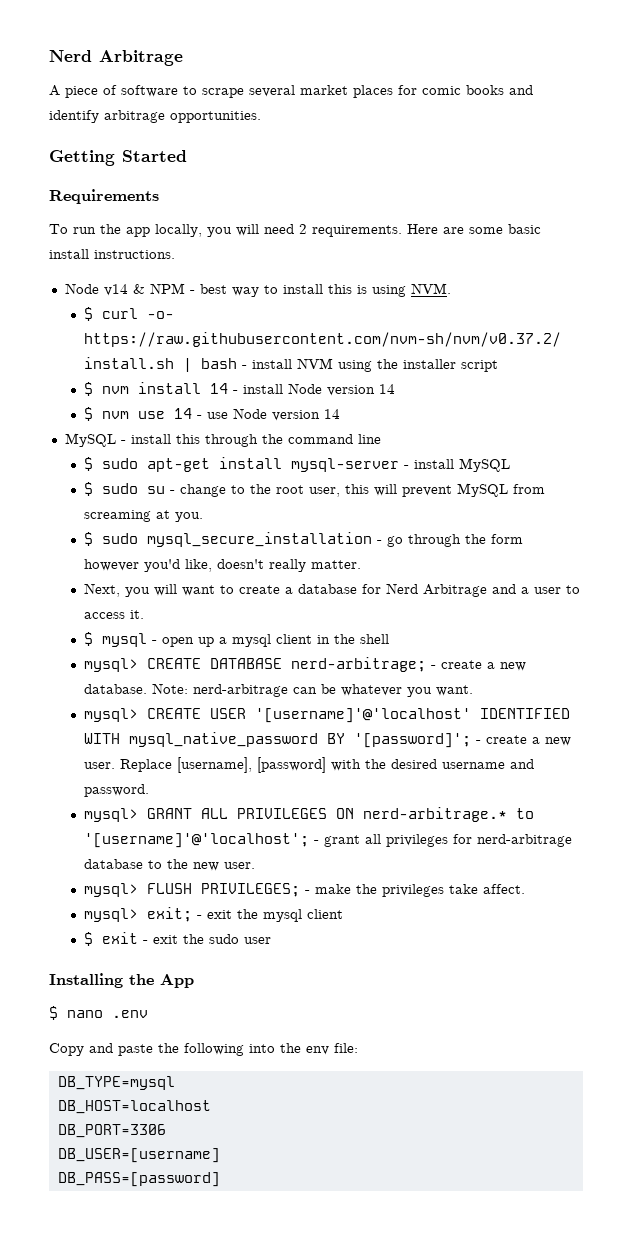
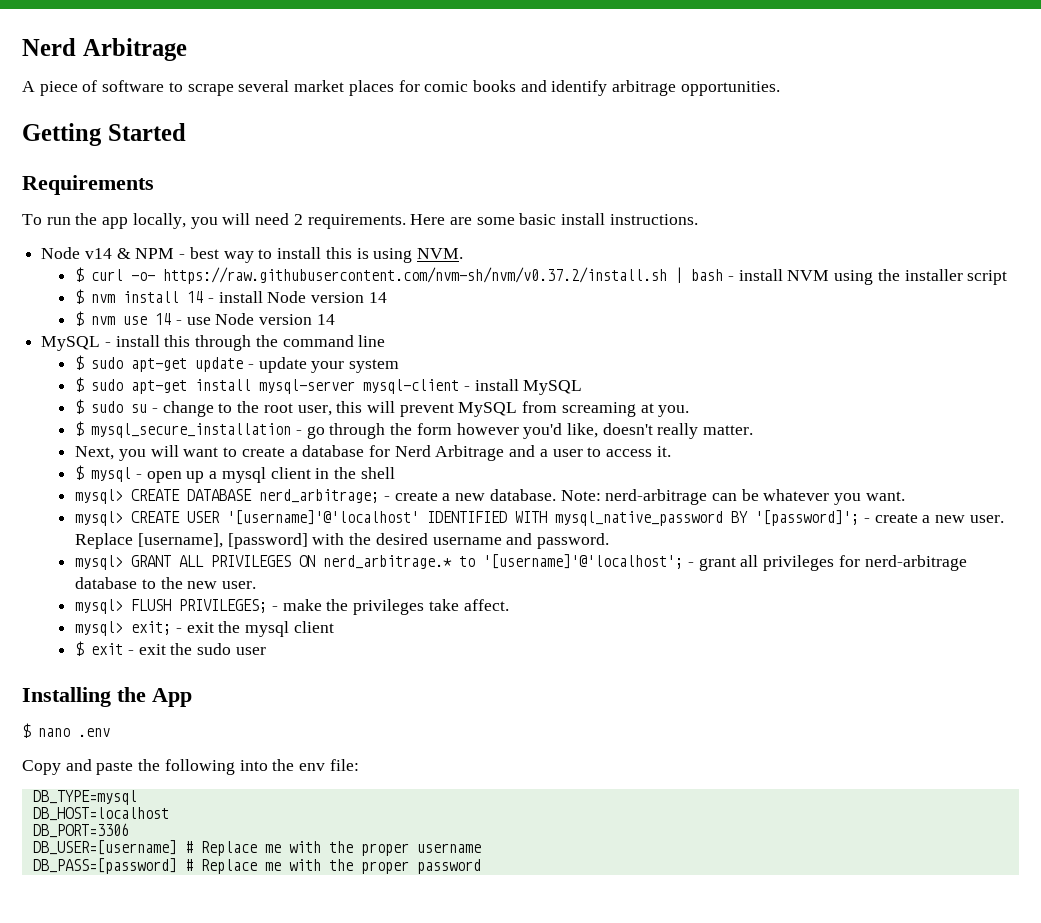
+ $ sudo apt-get update - update your system
- $ sudo apt-get install mysql-server - install MySQL
+ $ sudo apt-get install mysql-server mysql-client - install MySQL
- $ sudo mysql_secure_installation - go through the form however you'd like, doesn't really matter.
+ $ mysql_secure_installation - go through the form however you'd like, doesn't really matter.
- mysql> CREATE DATABASE nerd-arbitrage; - create a new database.
+ mysql> CREATE DATABASE nerd_arbitrage; - create a new database.
- mysql> GRANT ALL PRIVILEGES ON nerd-arbitrage.* to '[username]'@'localhost'; - grant all privileges for nerd-arbitrage database to the new user.
+ mysql> GRANT ALL PRIVILEGES ON nerd_arbitrage.* to '[username]'@'localhost'; - grant all privileges for nerd-arbitrage database to the new user.
- DB_USER=[username]
- DB_PASS=[password]
+ DB_USER=[username] # Replace me with the proper username
+ DB_PASS=[password] # Replace me with the proper password

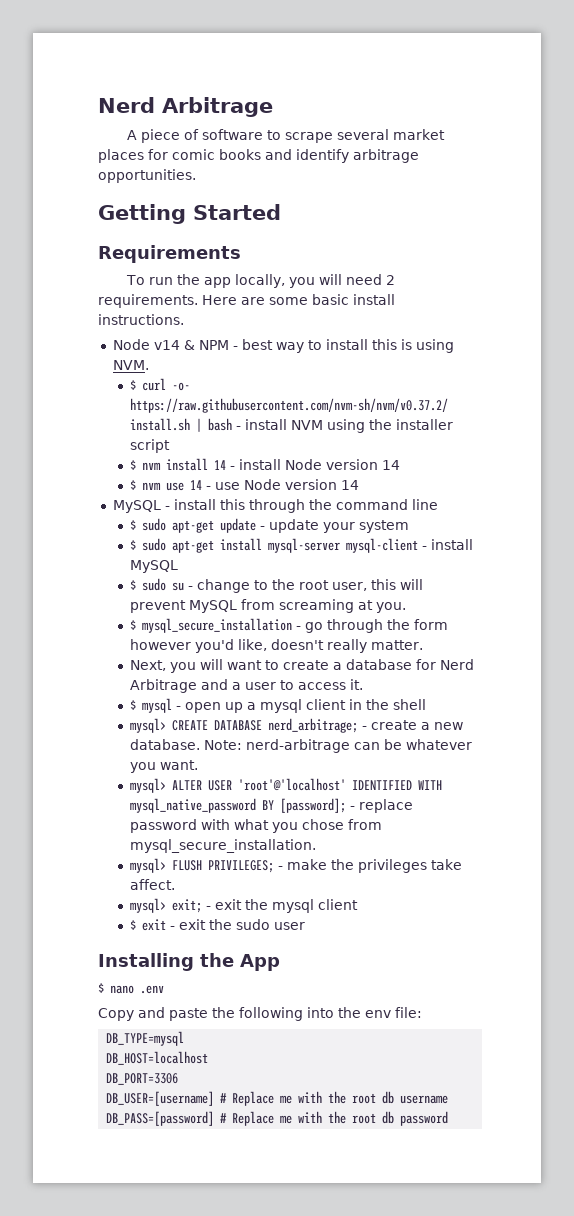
- mysql> CREATE USER '[username]'@'localhost' IDENTIFIED WITH mysql_native_password BY '[password]'; - create a new user. Replace [username], [password] with the desired username and password.
- mysql> GRANT ALL PRIVILEGES ON nerd_arbitrage.* to '[username]'@'localhost'; - grant all privileges for nerd-arbitrage database to the new user.
+ mysql> ALTER USER 'root'@'localhost' IDENTIFIED WITH mysql_native_password BY [password]; - replace password with what you chose from mysql_secure_installation.
- DB_USER=[username] # Replace me with the proper username
+ DB_USER=[username] # Replace me with the root db username
- DB_PASS=[password] # Replace me with the proper password
+ DB_PASS=[password] # Replace me with the root db password

